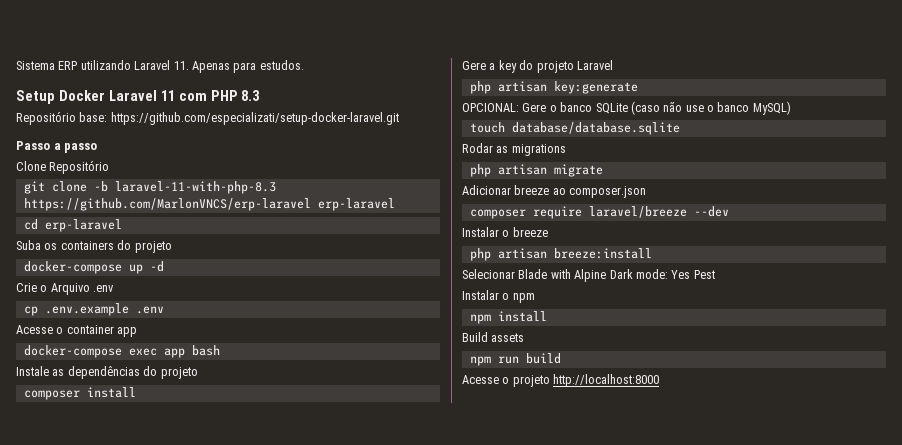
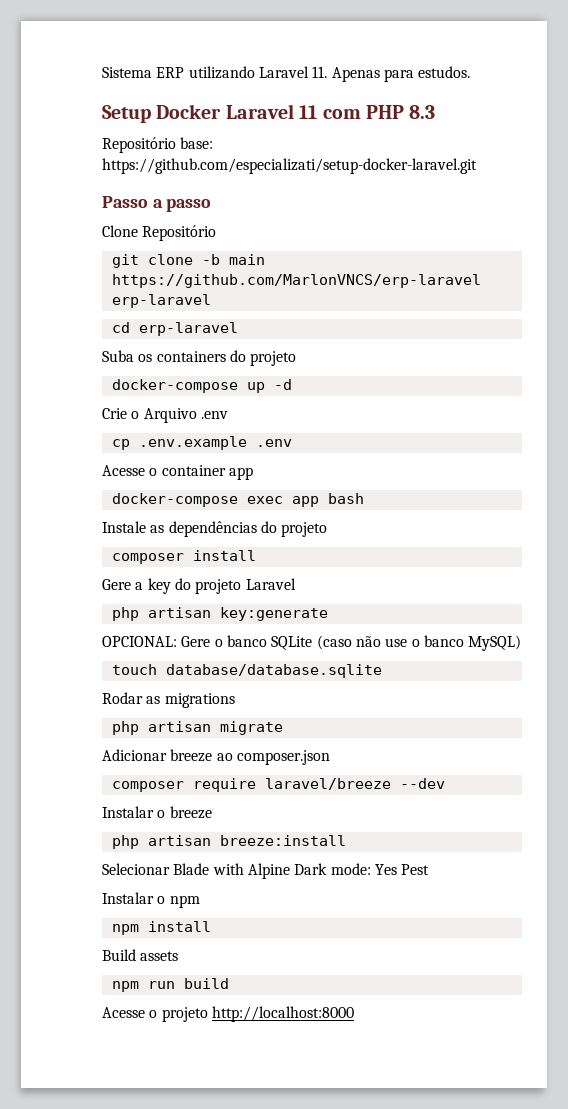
- git clone -b laravel-11-with-php-8.3 https://github.com/MarlonVNCS/erp-laravel erp-laravel
+ git clone -b main https://github.com/MarlonVNCS/erp-laravel erp-laravel

